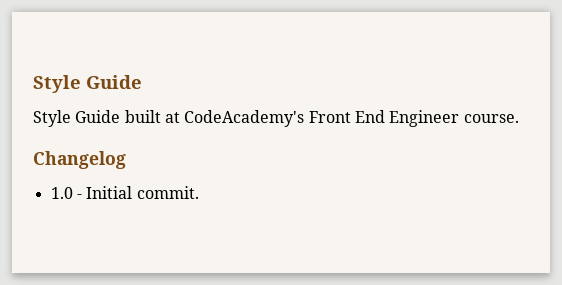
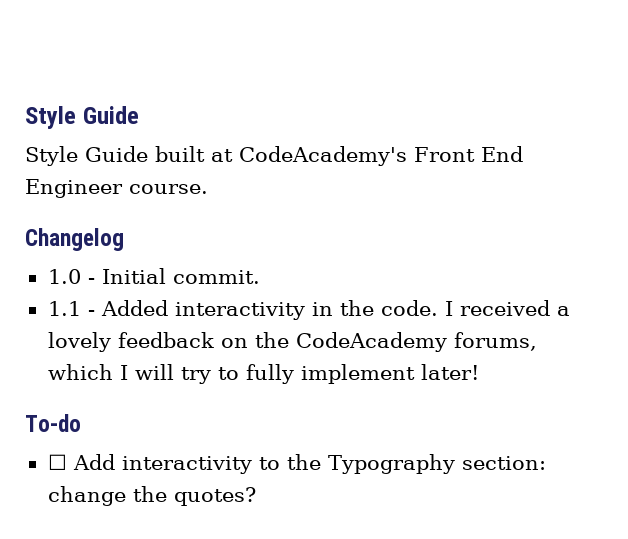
+ 1.1 - Added interactivity in the code. I received a lovely feedback on the CodeAcademy forums, which I will try to fully implement later!
+ To-do
+ ☐ Add interactivity to the Typography section: change the quotes?

